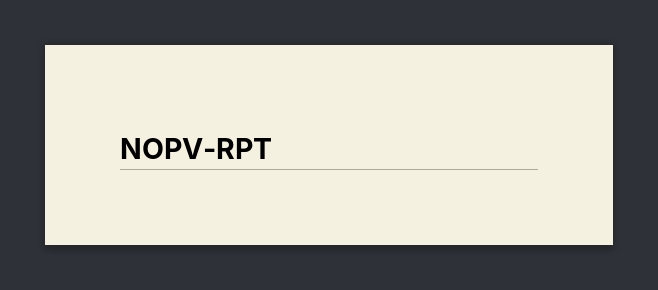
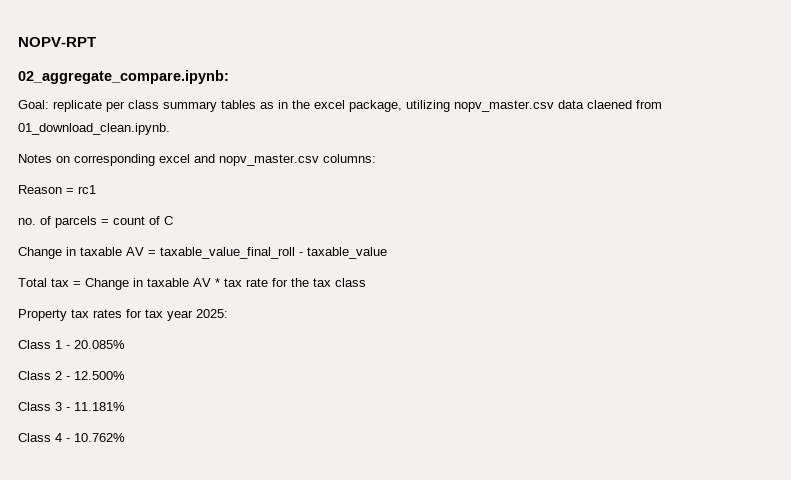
+ 02_aggregate_compare.ipynb:
+ Goal: replicate per class summary tables as in the excel package, utilizing nopv_master.csv data claened from 01_download_clean.ipynb.
+ Notes on corresponding excel and nopv_master.csv columns:
+ Reason = rc1
+ no. of parcels = count of C
+ Change in taxable AV = taxable_value_final_roll - taxable_value
+ Total tax = Change in taxable AV * tax rate for the tax class
+ Property tax rates for tax year 2025:
+ Class 1 - 20.085%
+ Class 2 - 12.500%
+ Class 3 - 11.181%
+ Class 4 - 10.762%

